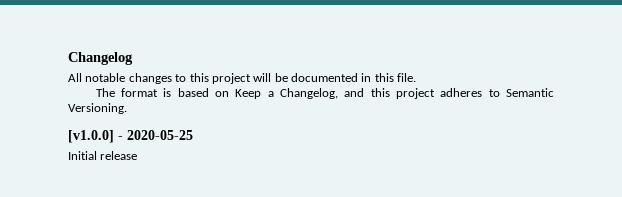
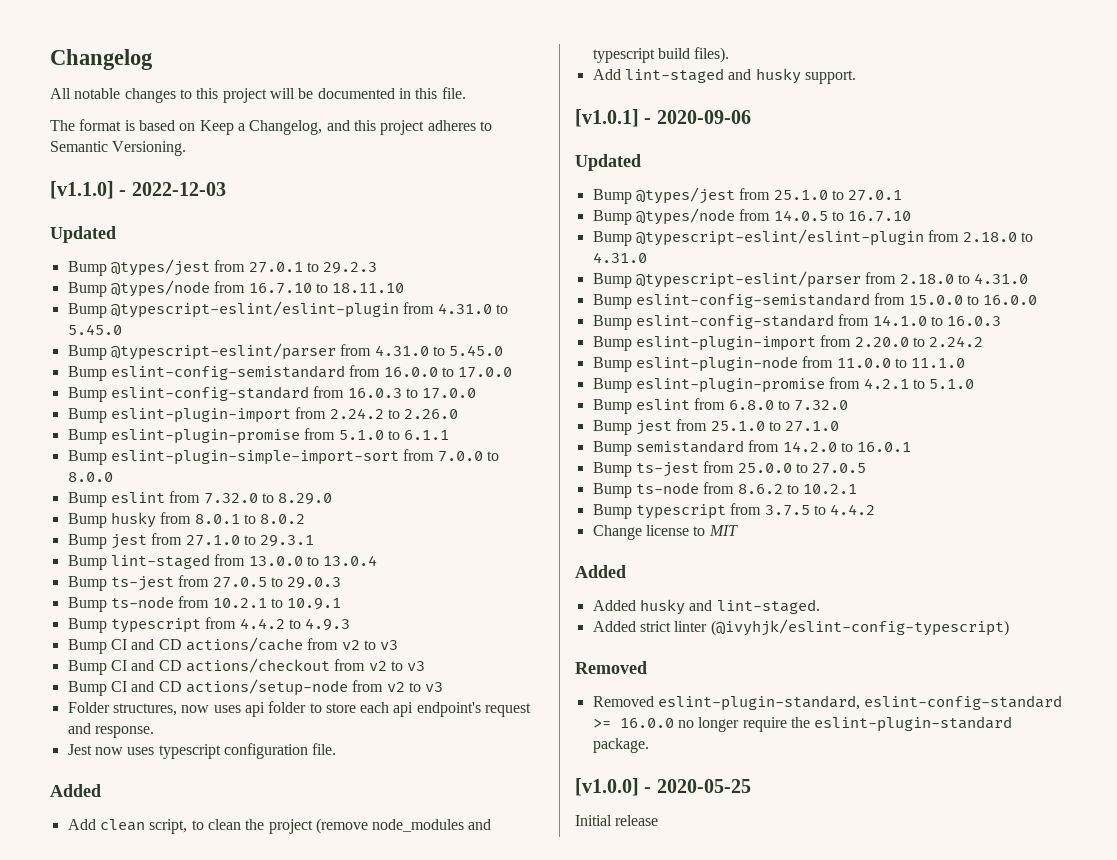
+ [v1.1.0] - 2022-12-03
+ Updated
+ Bump @types/jest from 27.0.1 to 29.2.3
+ Bump @types/node from 16.7.10 to 18.11.10
+ Bump @typescript-eslint/eslint-plugin from 4.31.0 to 5.45.0
+ Bump @typescript-eslint/parser from 4.31.0 to 5.45.0
+ Bump eslint-config-semistandard from 16.0.0 to 17.0.0
+ Bump eslint-config-standard from 16.0.3 to 17.0.0
+ Bump eslint-plugin-import from 2.24.2 to 2.26.0
+ Bump eslint-plugin-promise from 5.1.0 to 6.1.1
+ Bump eslint-plugin-simple-import-sort from 7.0.0 to 8.0.0
+ Bump eslint from 7.32.0 to 8.29.0
+ Bump husky from 8.0.1 to 8.0.2
+ Bump jest from 27.1.0 to 29.3.1
+ Bump lint-staged from 13.0.0 to 13.0.4
+ Bump ts-jest from 27.0.5 to 29.0.3
+ Bump ts-node from 10.2.1 to 10.9.1
+ Bump typescript from 4.4.2 to 4.9.3
+ Bump CI and CD actions/cache from v2 to v3
+ Bump CI and CD actions/checkout from v2 to v3
+ Bump CI and CD actions/setup-node from v2 to v3
+ Folder structures, now uses api folder to store each api endpoint's request and response.
+ Jest now uses typescript configuration file.
+ Added
+ Add clean script, to clean the project (remove node_modules and typescript build files).
+ Add lint-staged and husky support.
+ [v1.0.1] - 2020-09-06
+ Updated
+ Bump @types/jest from 25.1.0 to 27.0.1
+ Bump @types/node from 14.0.5 to 16.7.10
+ Bump @typescript-eslint/eslint-plugin from 2.18.0 to 4.31.0
+ Bump @typescript-eslint/parser from 2.18.0 to 4.31.0
+ Bump eslint-config-semistandard from 15.0.0 to 16.0.0
+ Bump eslint-config-standard from 14.1.0 to 16.0.3
+ Bump eslint-plugin-import from 2.20.0 to 2.24.2
+ Bump eslint-plugin-node from 11.0.0 to 11.1.0
+ Bump eslint-plugin-promise from 4.2.1 to 5.1.0
+ Bump eslint from 6.8.0 to 7.32.0
+ Bump jest from 25.1.0 to 27.1.0
+ Bump semistandard from 14.2.0 to 16.0.1
+ Bump ts-jest from 25.0.0 to 27.0.5
+ Bump ts-node from 8.6.2 to 10.2.1
+ Bump typescript from 3.7.5 to 4.4.2
+ Change license to MIT
+ Added
+ Added husky and lint-staged.
+ Added strict linter (@ivyhjk/eslint-config-typescript)
+ Removed
+ Removed eslint-plugin-standard, eslint-config-standard >= 16.0.0 no longer require the eslint-plugin-standard package.

